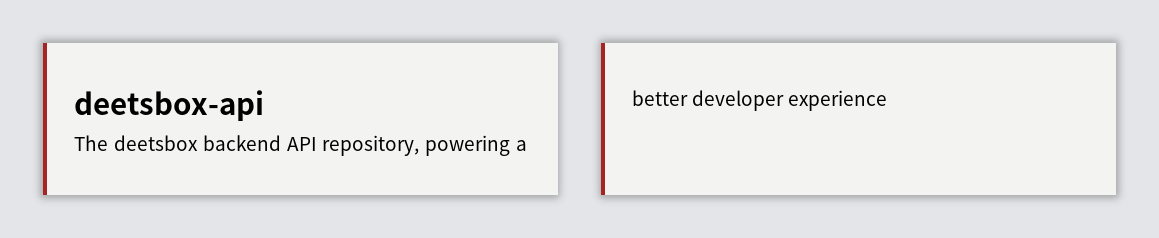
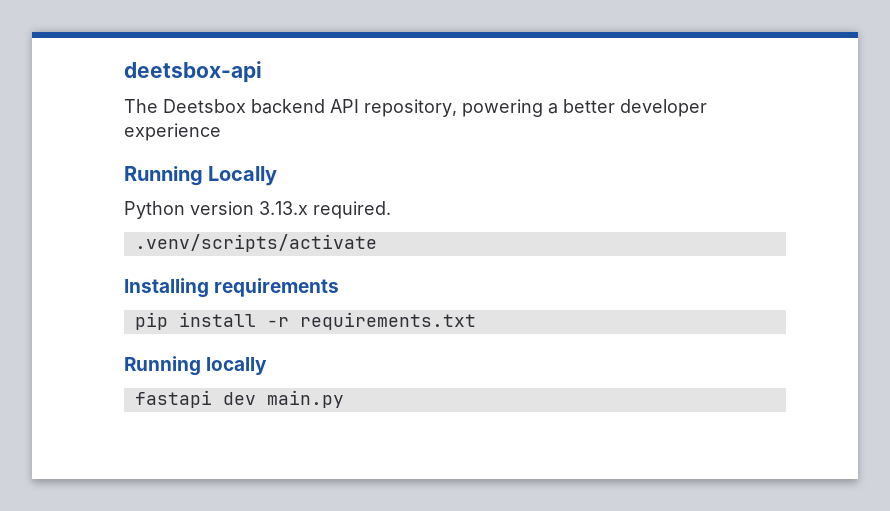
- The deetsbox backend API repository, powering a better developer experience
+ The Deetsbox backend API repository, powering a better developer experience
+ Running Locally
+ Python version 3.13.x required.
+ .venv/scripts/activate
+ Installing requirements
+ pip install -r requirements.txt
+ Running locally
+ fastapi dev main.py

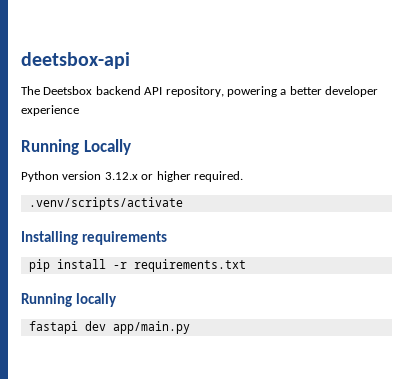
- Python version 3.13.x required.
+ Python version 3.12.x or higher required.
- fastapi dev main.py
+ fastapi dev app/main.py

